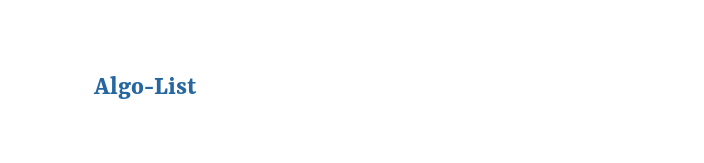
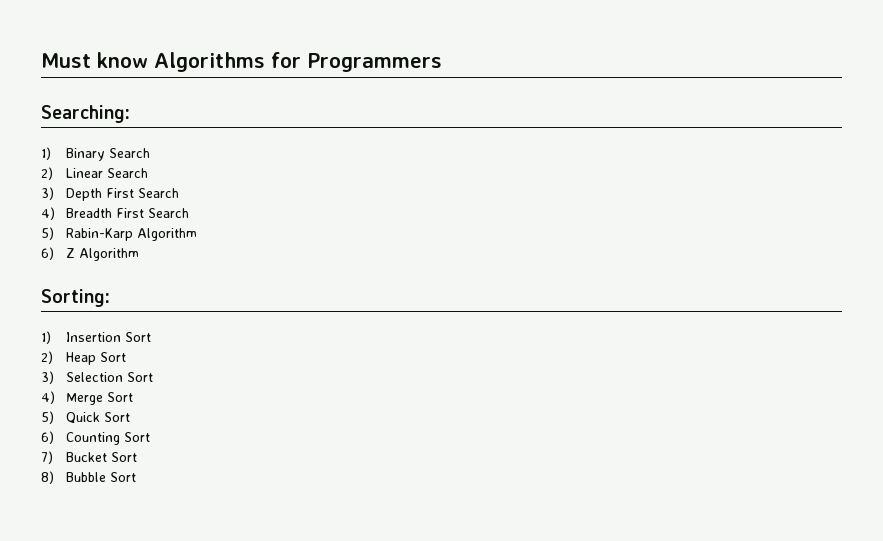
- Algo-List
+ Must know Algorithms for Programmers
+ Searching:
+ 1) Binary Search
+ 2) Linear Search
+ 3) Depth First Search
+ 4) Breadth First Search
+ 5) Rabin-Karp Algorithm
+ 6) Z Algorithm
+ Sorting:
+ 1) Insertion Sort
+ 2) Heap Sort
+ 3) Selection Sort
+ 4) Merge Sort
+ 5) Quick Sort
+ 6) Counting Sort
+ 7) Bucket Sort
+ 8) Bubble Sort

